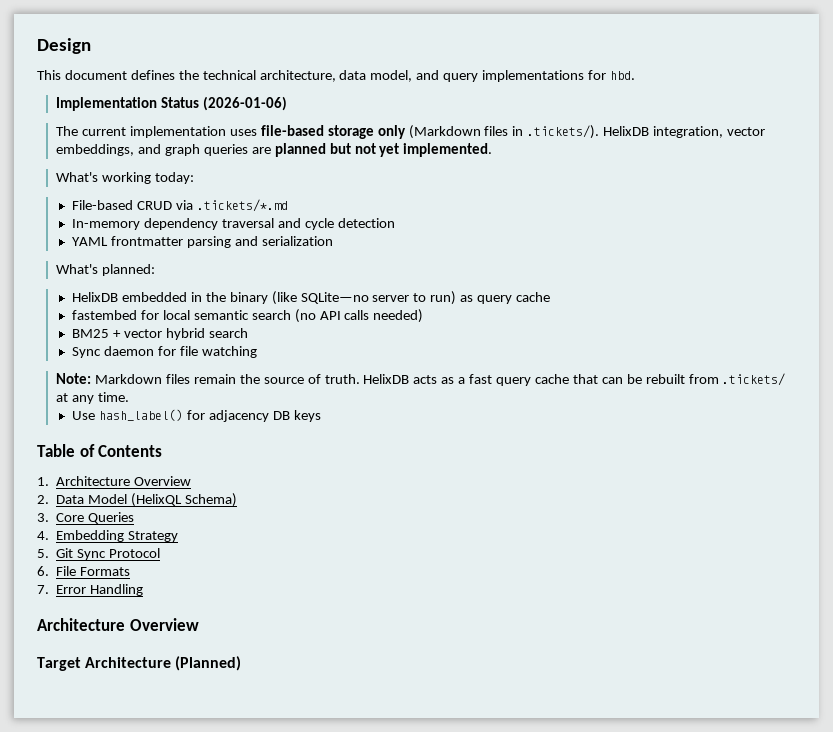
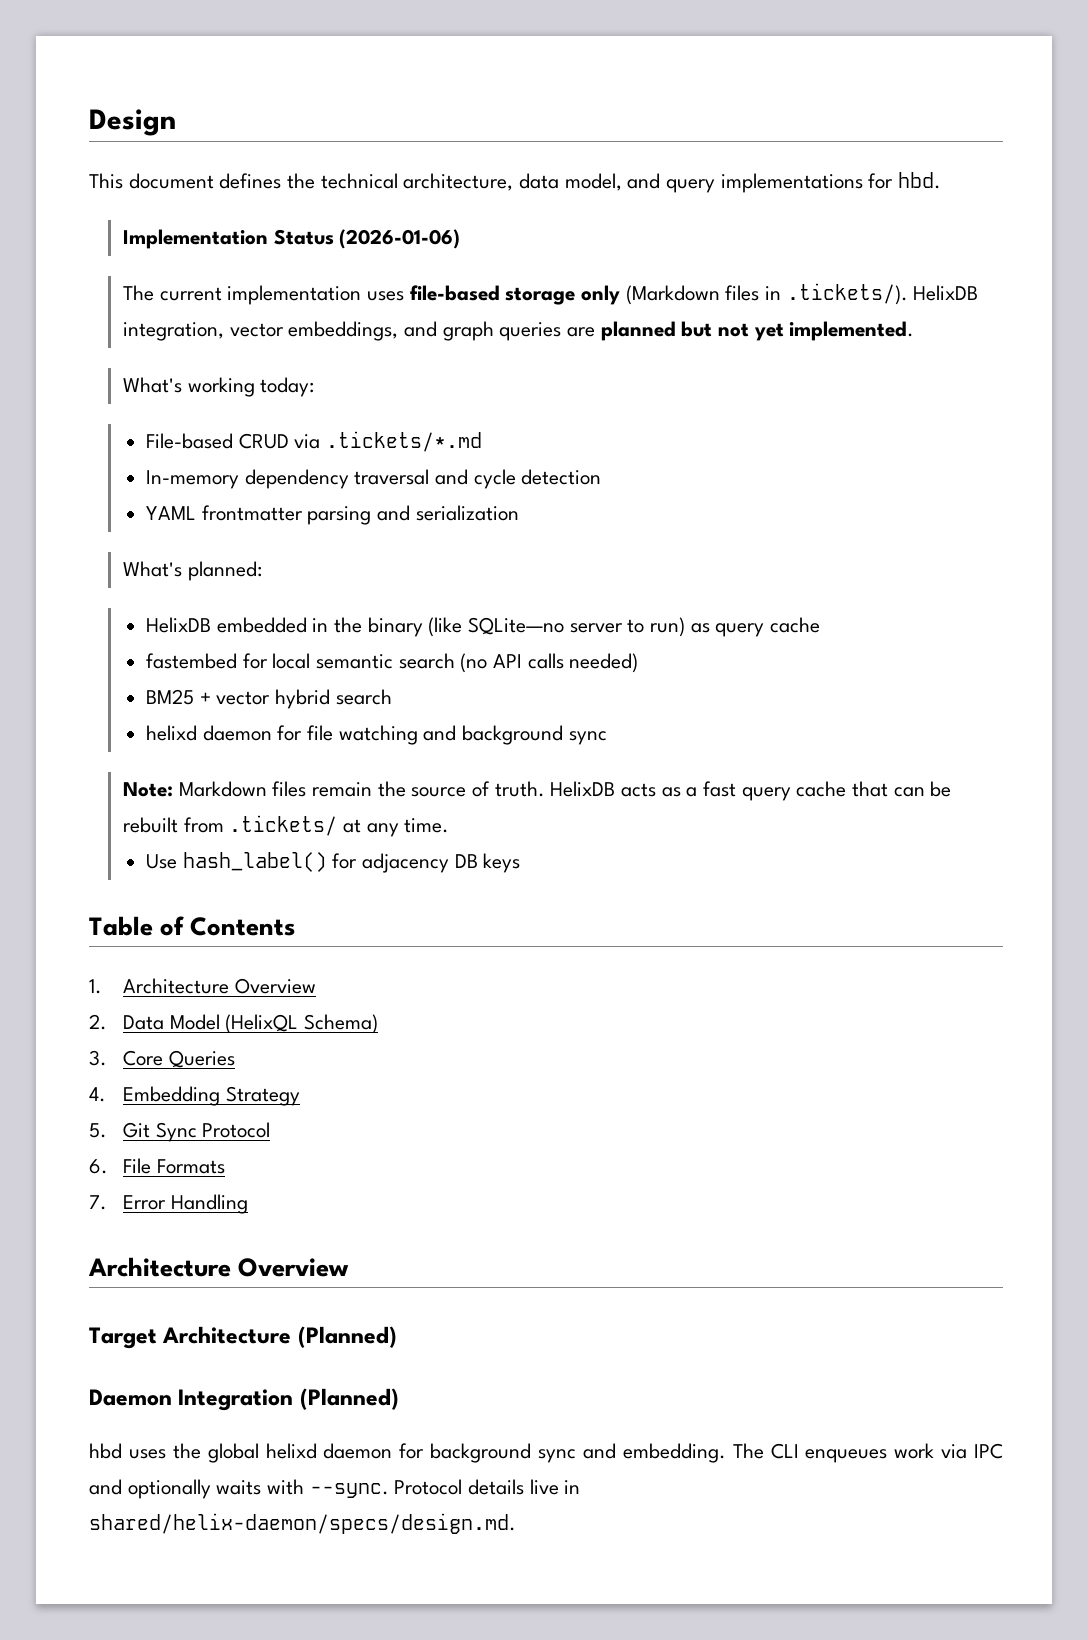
- Sync daemon for file watching
+ helixd daemon for file watching and background sync
+ Daemon Integration (Planned)
+ hbd uses the global helixd daemon for background sync and embedding. The CLI enqueues work via IPC and optionally waits with --sync. Protocol details live in shared/helix-daemon/specs/design.md.

